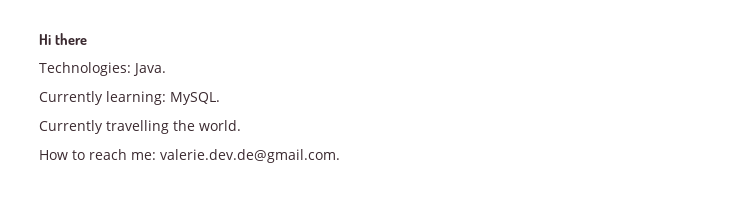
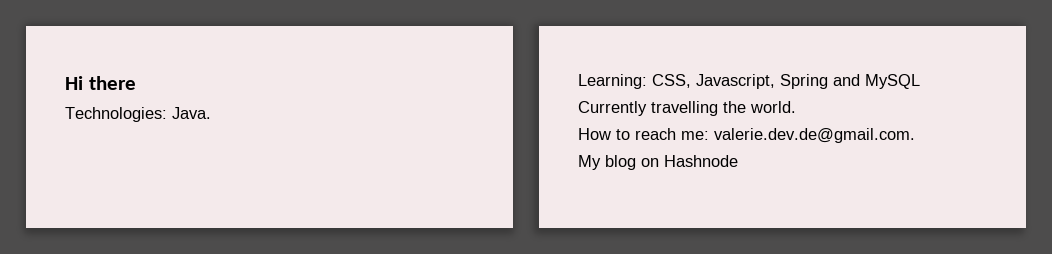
- Currently learning: MySQL.
+ Learning: CSS, Javascript, Spring and MySQL
+ My blog on Hashnode

